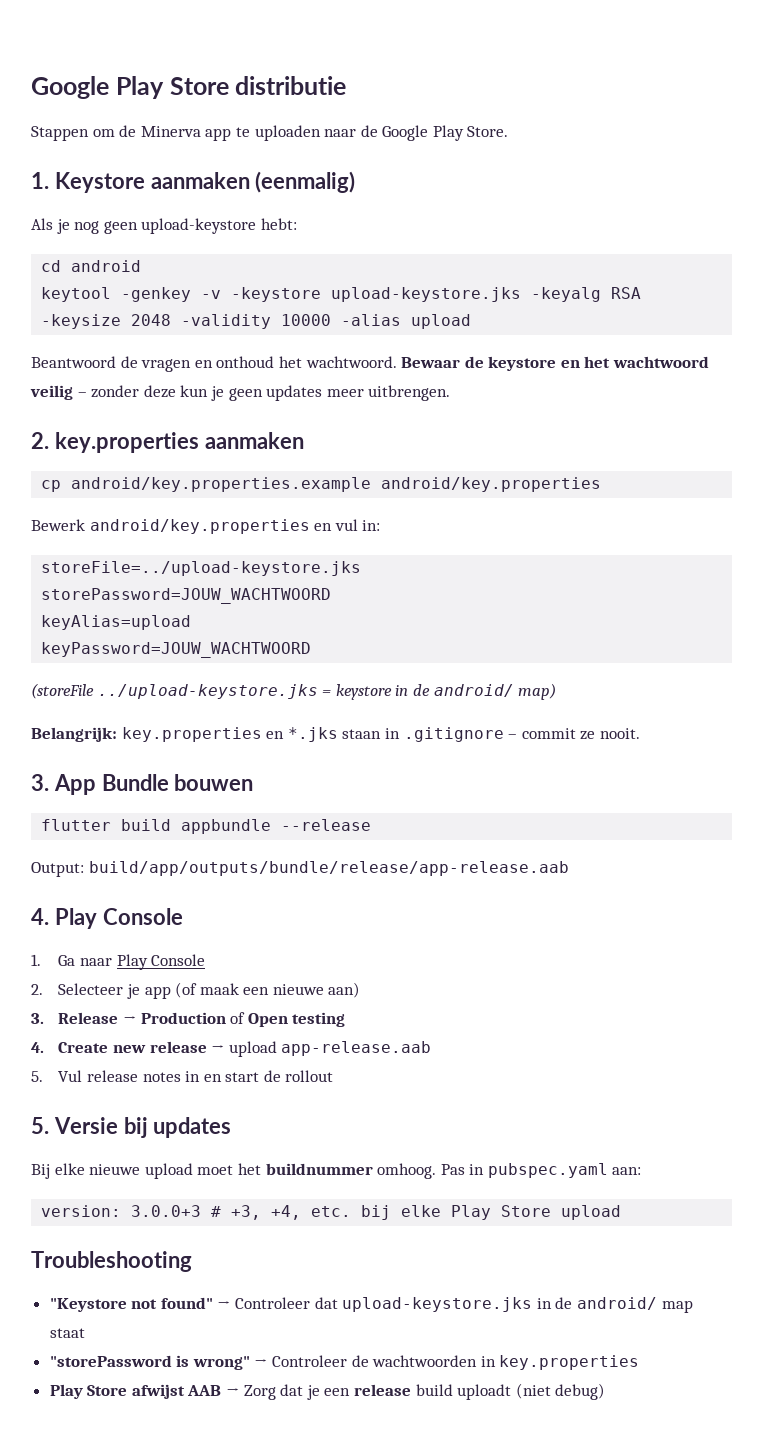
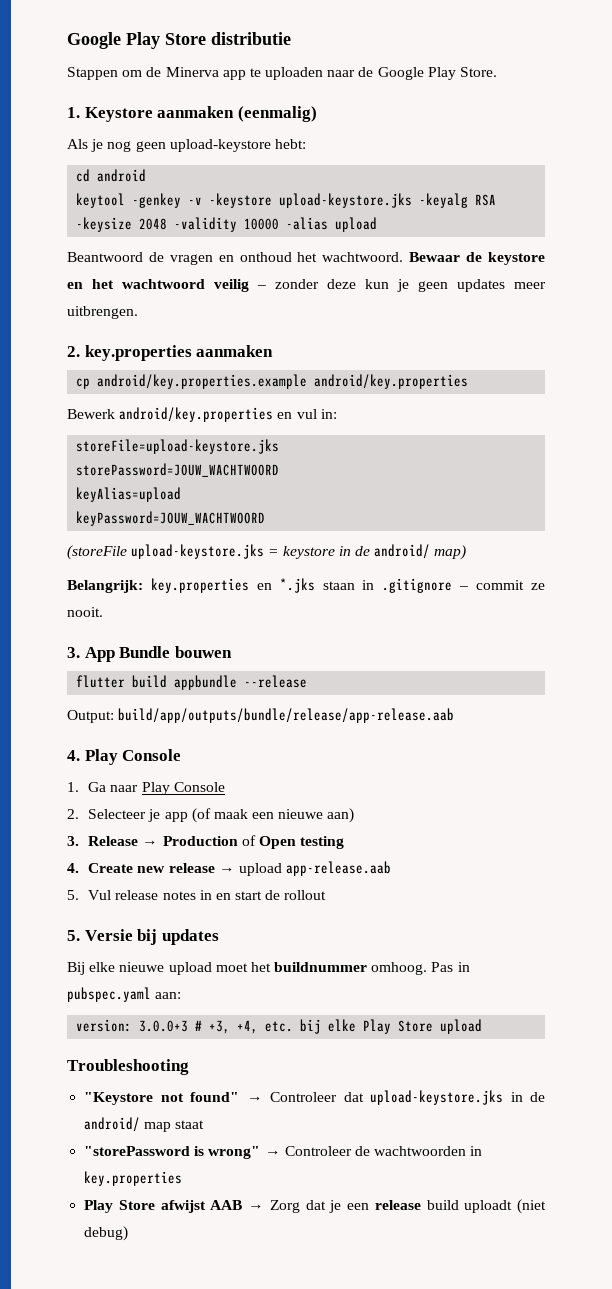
- storeFile=../upload-keystore.jks
+ storeFile=upload-keystore.jks
- (storeFile ../upload-keystore.jks = keystore in de android/ map)
+ (storeFile upload-keystore.jks = keystore in de android/ map)

